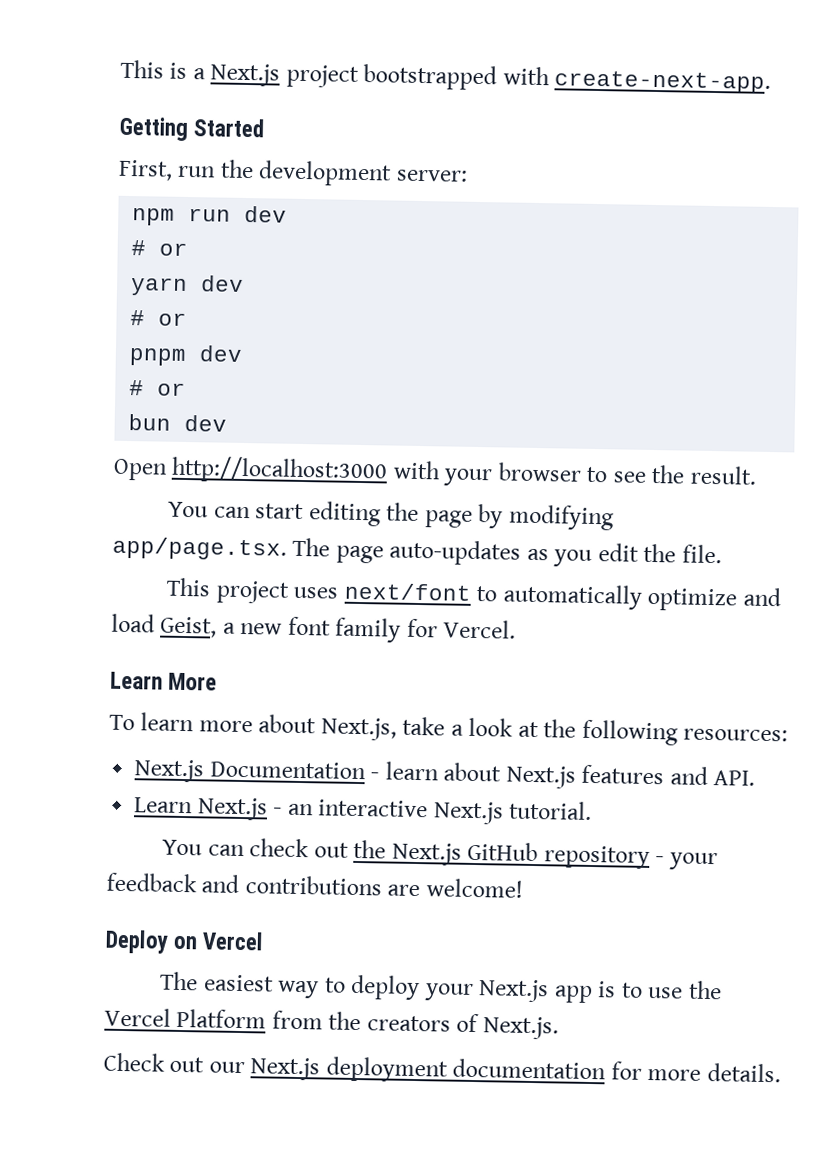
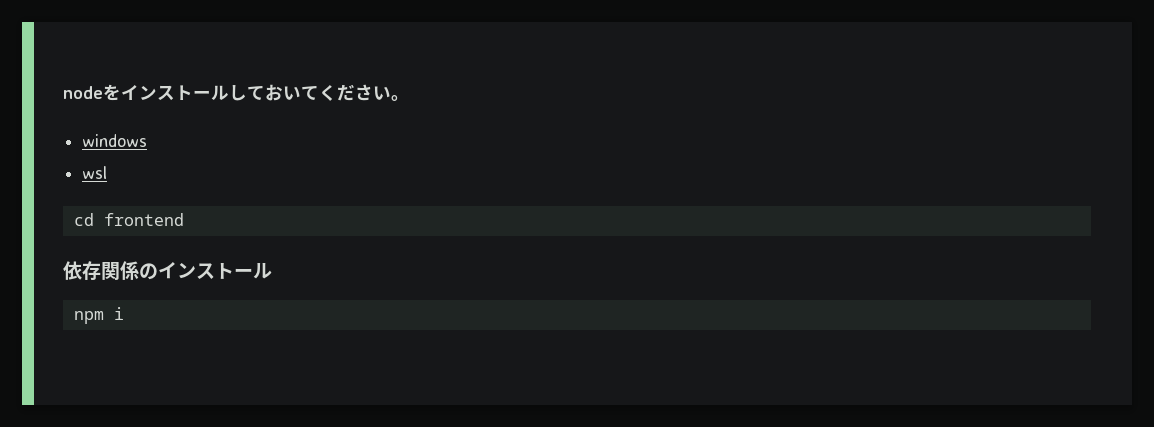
- This is a Next.js project bootstrapped with create-next-app.
- Getting Started
- First, run the development server:
- npm run dev
- # or
- yarn dev
- # or
- pnpm dev
- # or
- bun dev
- Open http://localhost:3000 with your browser to see the result.
- You can start editing the page by modifying app/page.tsx. The page auto-updates as you edit the file.
- This project uses next/font to automatically optimize and load Geist, a new font family for Vercel.
- Learn More
- To learn more about Next.js, take a look at the following resources:
- Next.js Documentation - learn about Next.js features and API.
- Learn Next.js - an interactive Next.js tutorial.
- You can check out the Next.js GitHub repository - your feedback and contributions are welcome!
- Deploy on Vercel
- The easiest way to deploy your Next.js app is to use the Vercel Platform from the creators of Next.js.
- Check out our Next.js deployment documentation for more details.
+ nodeをインストールしておいてください。
+ windows
+ wsl
+ cd frontend
+ 依存関係のインストール
+ npm i

